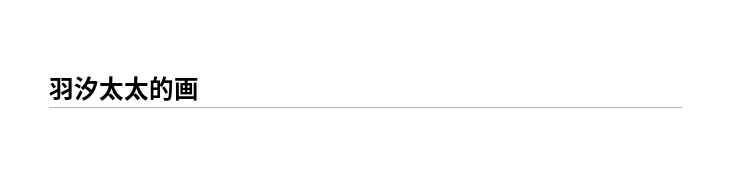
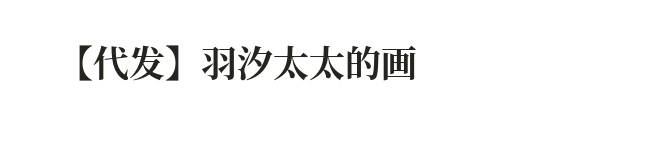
- 羽汐太太的画
+ 【代发】羽汐太太的画

